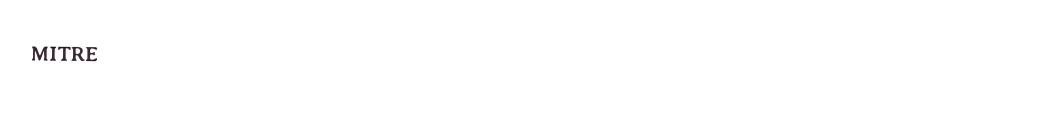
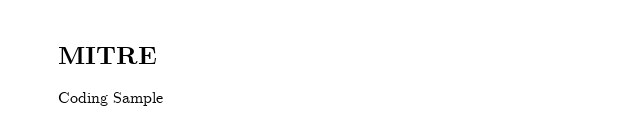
+ Coding Sample

